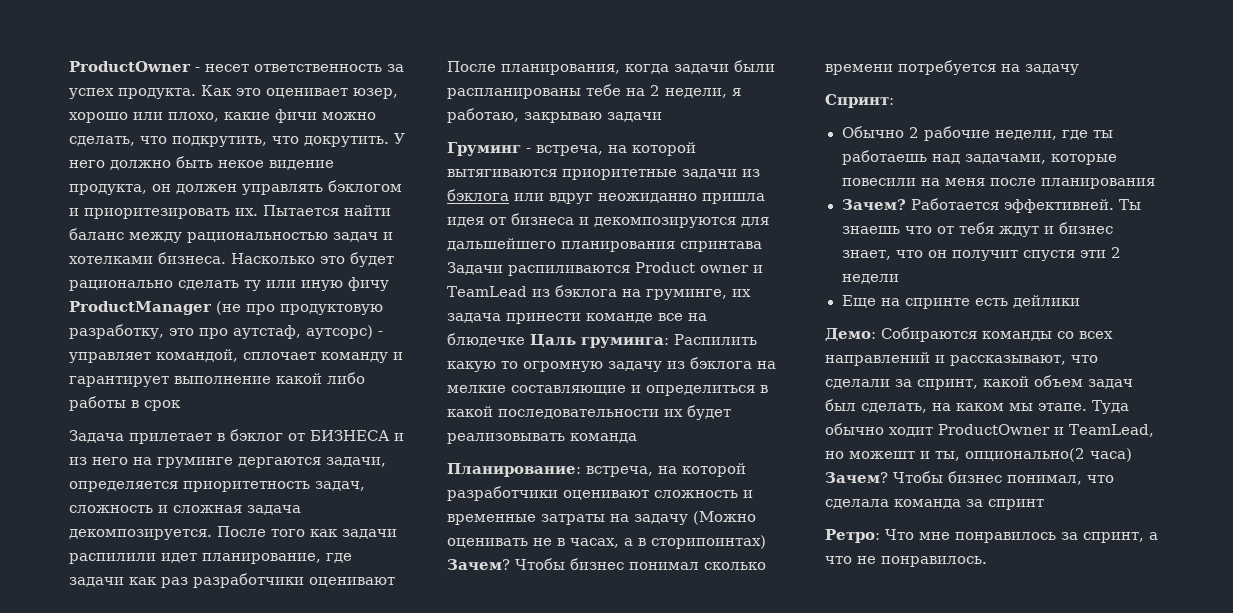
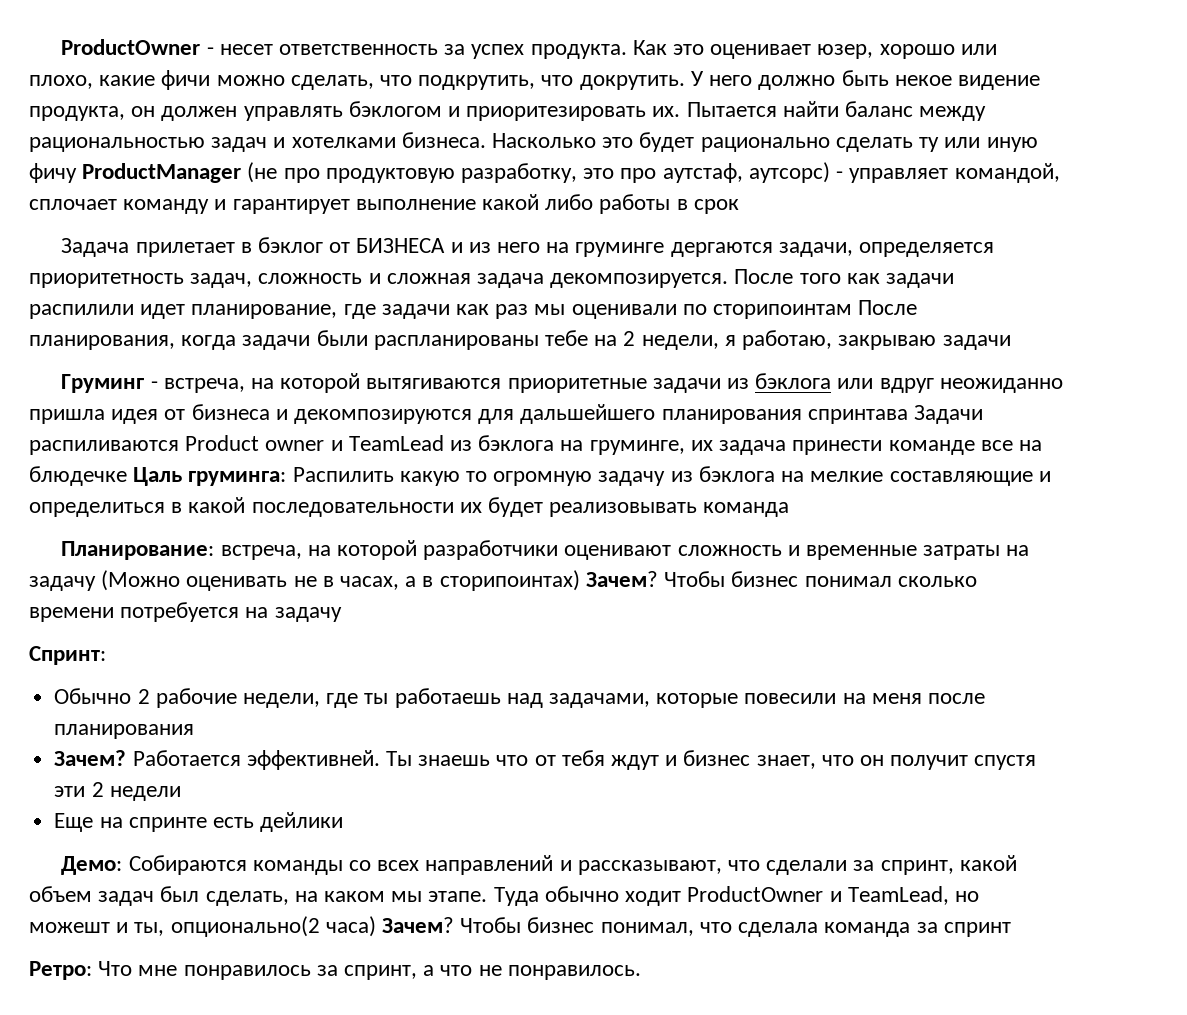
- После того как задачи распилили идет планирование, где задачи как раз разработчики оценивают После планирования, когда задачи были распланированы тебе на 2 недели, я работаю, закрываю задачи
+ После того как задачи распилили идет планирование, где задачи как раз мы оценивали по сторипоинтам После планирования, когда задачи были распланированы тебе на 2 недели, я работаю, закрываю задачи

